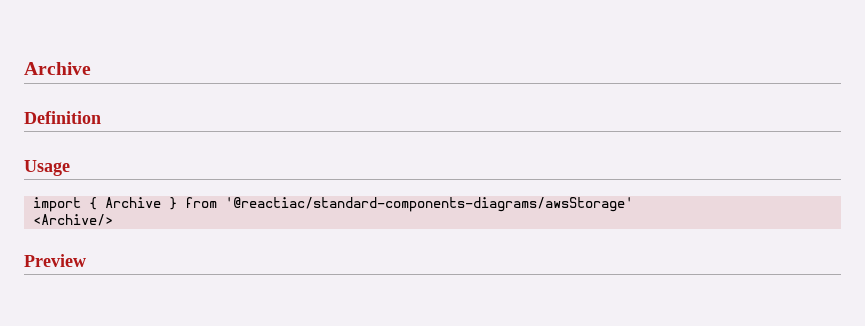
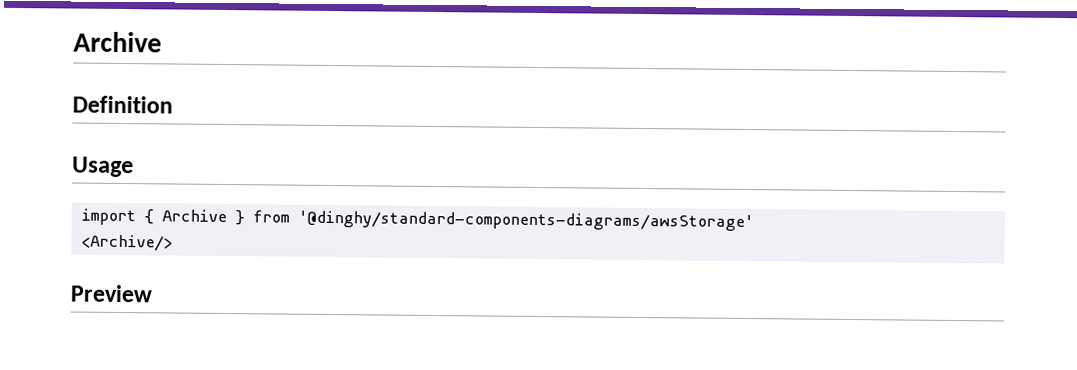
- import { Archive } from '@reactiac/standard-components-diagrams/awsStorage'
+ import { Archive } from '@dinghy/standard-components-diagrams/awsStorage'

